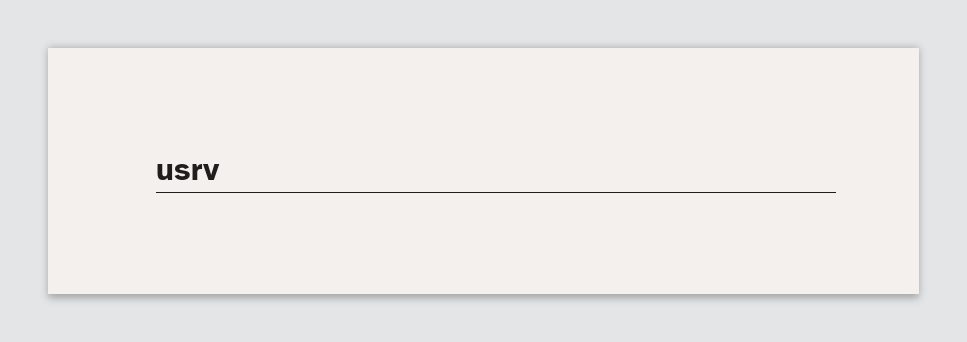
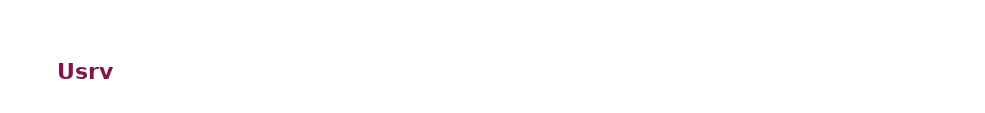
- usrv
+ Usrv

